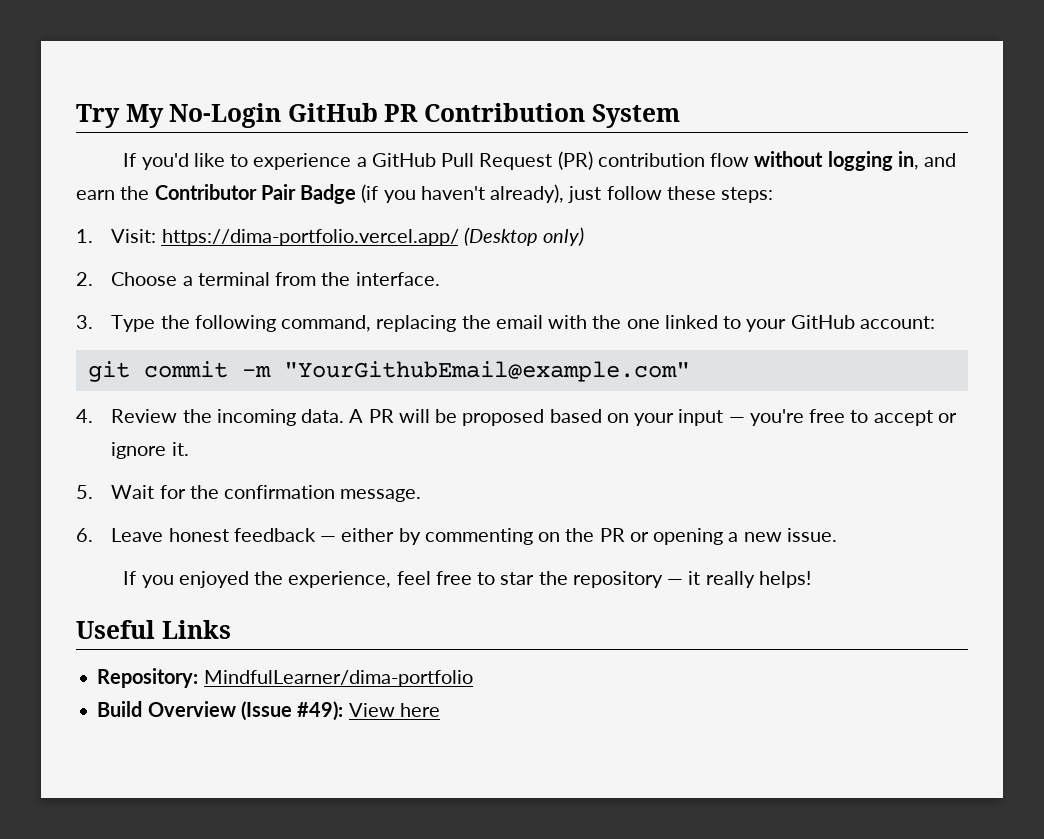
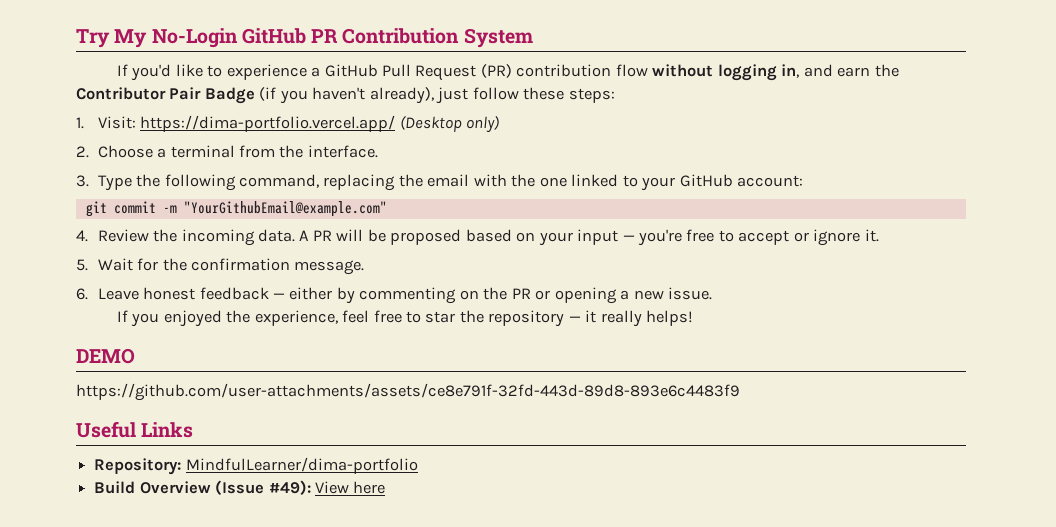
+ DEMO
+ https://github.com/user-attachments/assets/ce8e791f-32fd-443d-89d8-893e6c4483f9

